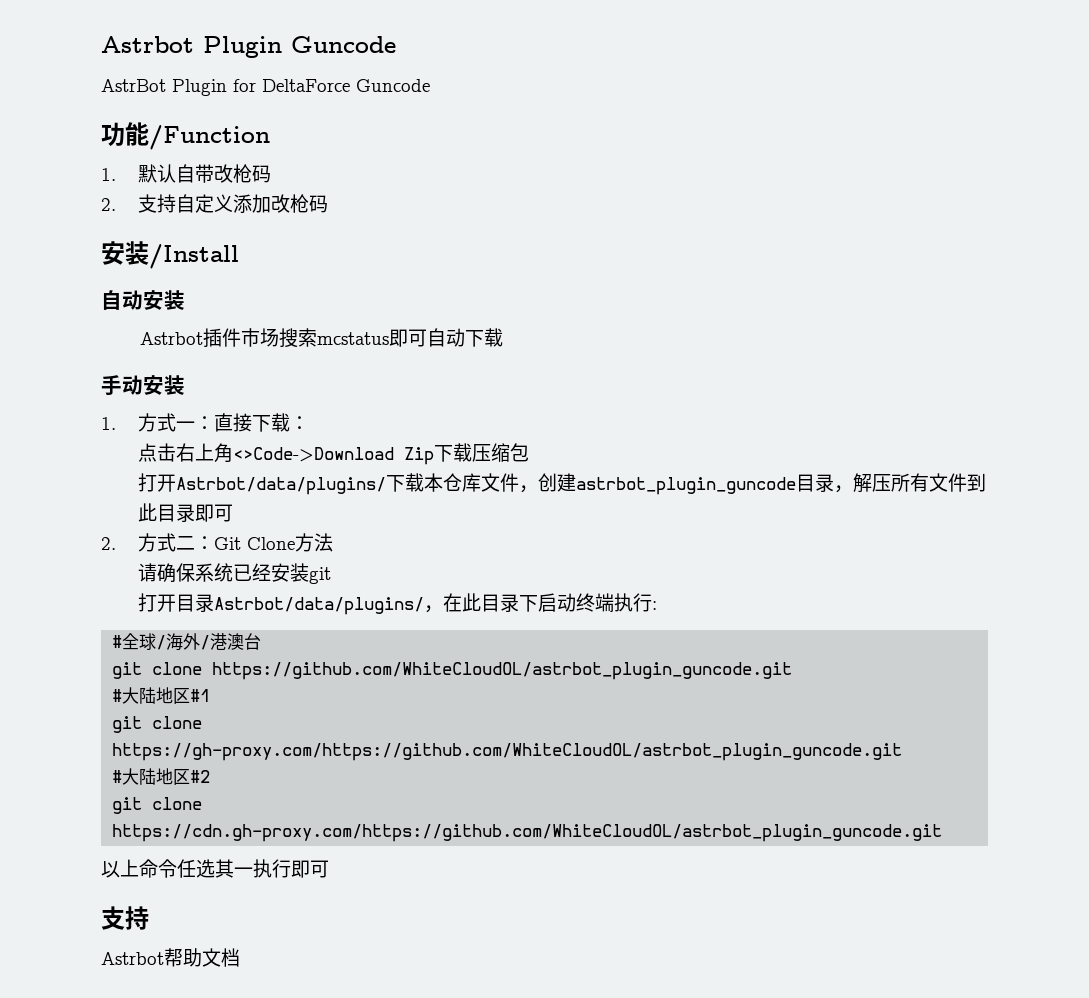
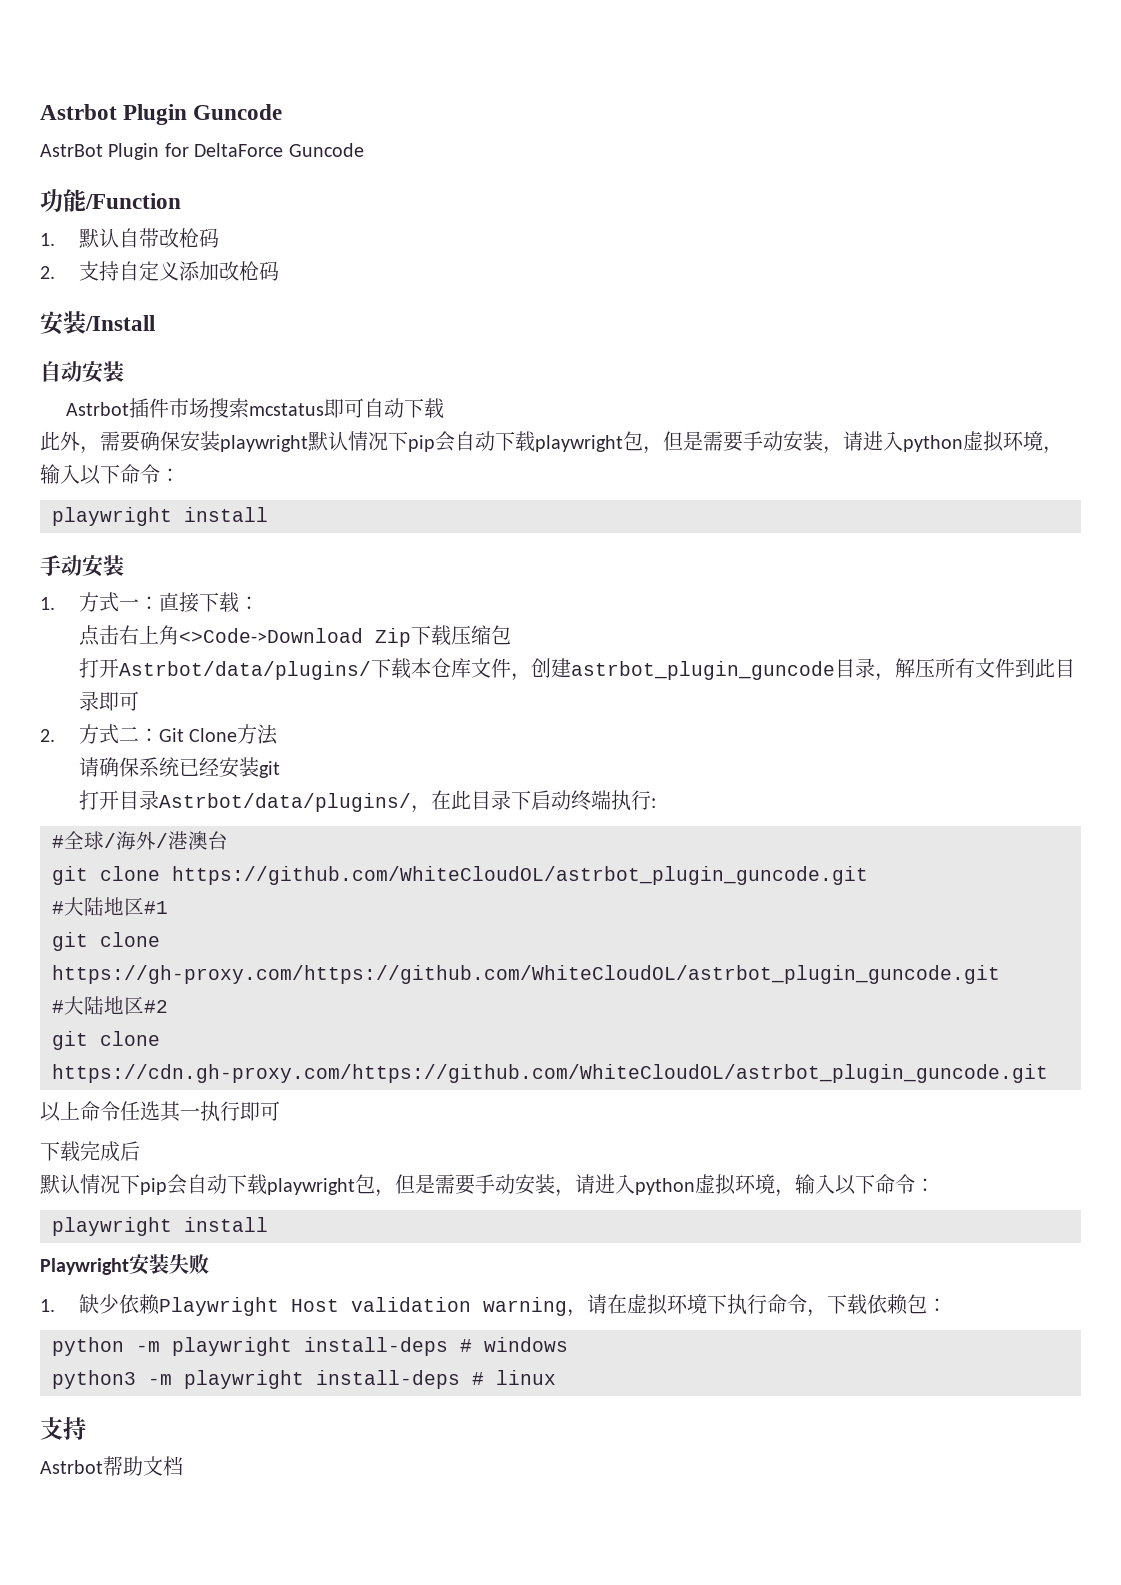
+ 此外，需要确保安装playwright默认情况下pip会自动下载playwright包，但是需要手动安装，请进入python虚拟环境，输入以下命令：
+ playwright install
+ 下载完成后
+ 默认情况下pip会自动下载playwright包，但是需要手动安装，请进入python虚拟环境，输入以下命令：
+ playwright install
+ Playwright安装失败
+ 1.缺少依赖Playwright Host validation warning，请在虚拟环境下执行命令，下载依赖包：
+ python -m playwright install-deps # windows
+ python3 -m playwright install-deps # linux

